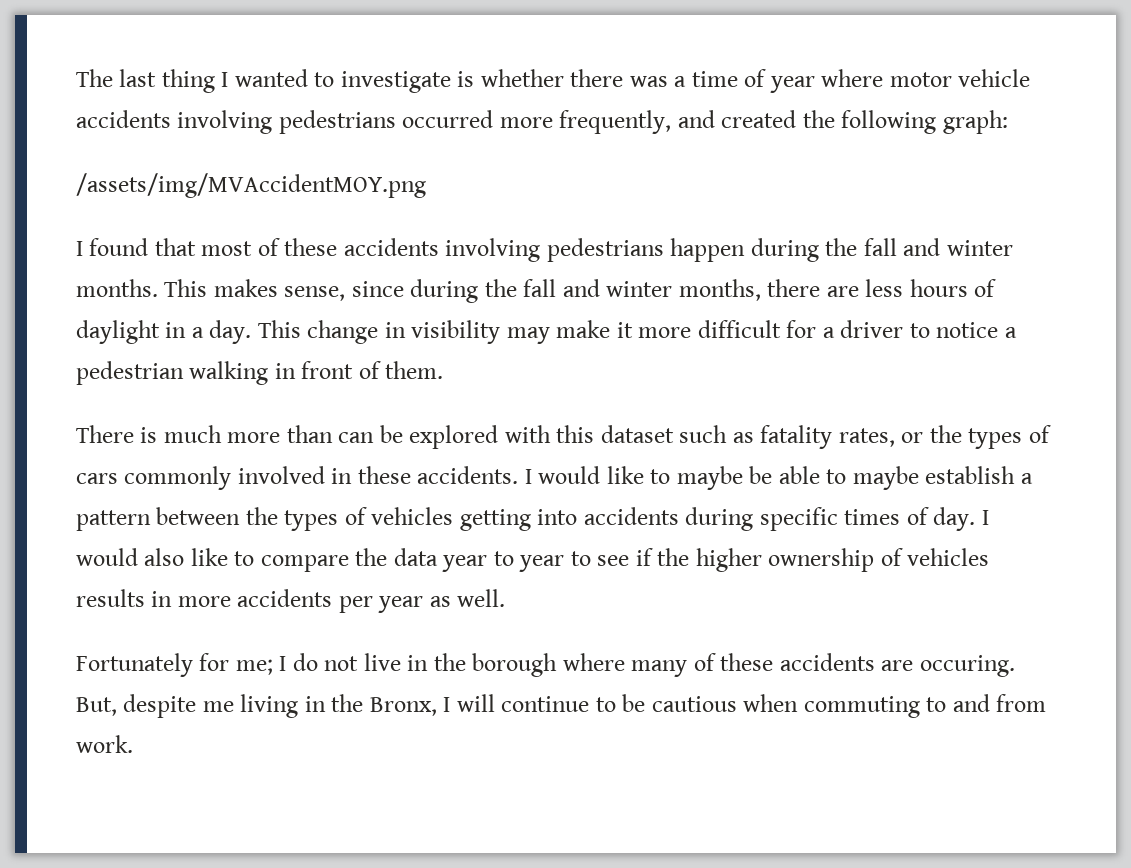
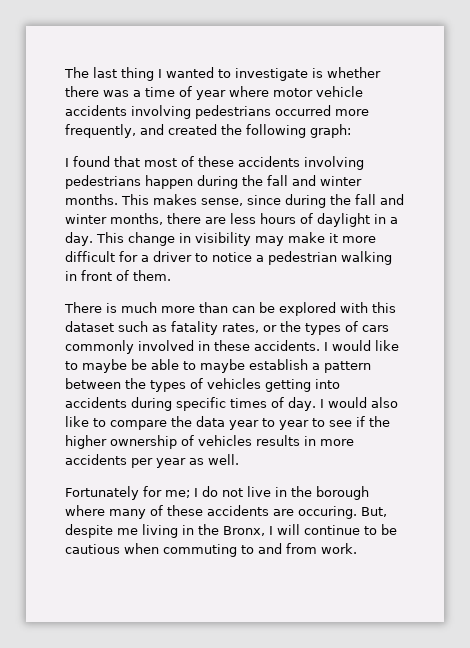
- /assets/img/MVAccidentMOY.png

